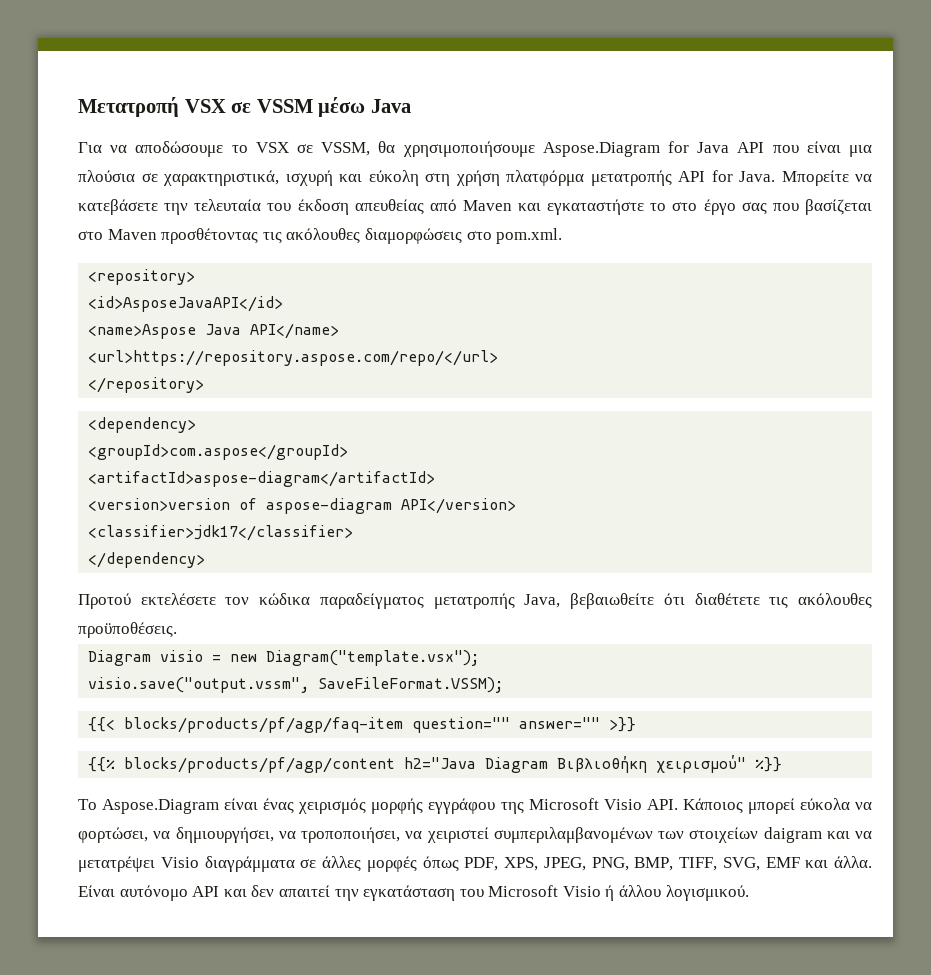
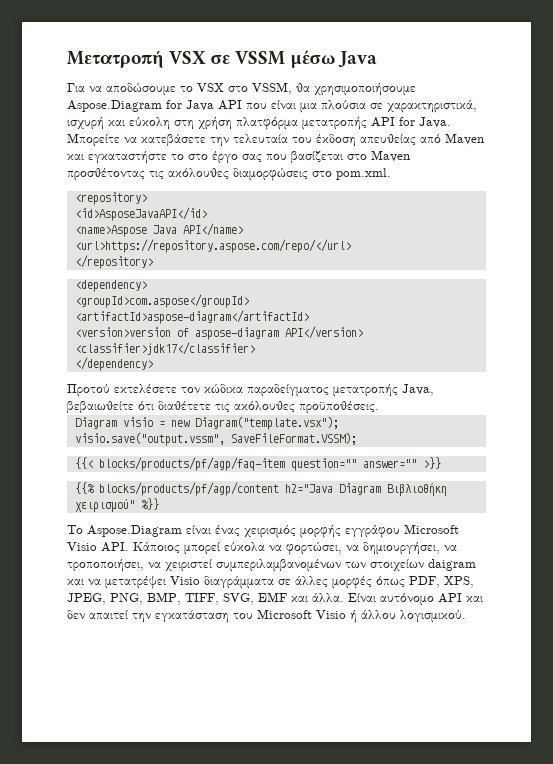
- Για να αποδώσουμε το VSX σε VSSM, θα χρησιμοποιήσουμε Aspose.Diagram for Java API που είναι μια πλούσια σε χαρακτηριστικά, ισχυρή και εύκολη στη χρήση πλατφόρμα μετατροπής API for Java.
+ Για να αποδώσουμε το VSX στο VSSM, θα χρησιμοποιήσουμε Aspose.Diagram for Java API που είναι μια πλούσια σε χαρακτηριστικά, ισχυρή και εύκολη στη χρήση πλατφόρμα μετατροπής API for Java.
- Το Aspose.Diagram είναι ένας χειρισμός μορφής εγγράφου της Microsoft Visio API. Κάποιος μπορεί εύκολα να φορτώσει, να δημιουργήσει, να τροποποιήσει, να χειριστεί συμπεριλαμβανομένων των στοιχείων daigram και να μετατρέψει Visio διαγράμματα σε άλλες μορφές όπως PDF, XPS, JPEG, PNG, BMP, TIFF, SVG, EMF και άλλα.
+ Το Aspose.Diagram είναι ένας χειρισμός μορφής εγγράφου Microsoft Visio API. Κάποιος μπορεί εύκολα να φορτώσει, να δημιουργήσει, να τροποποιήσει, να χειριστεί συμπεριλαμβανομένων των στοιχείων daigram και να μετατρέψει Visio διαγράμματα σε άλλες μορφές όπως PDF, XPS, JPEG, PNG, BMP, TIFF, SVG, EMF και άλλα.

